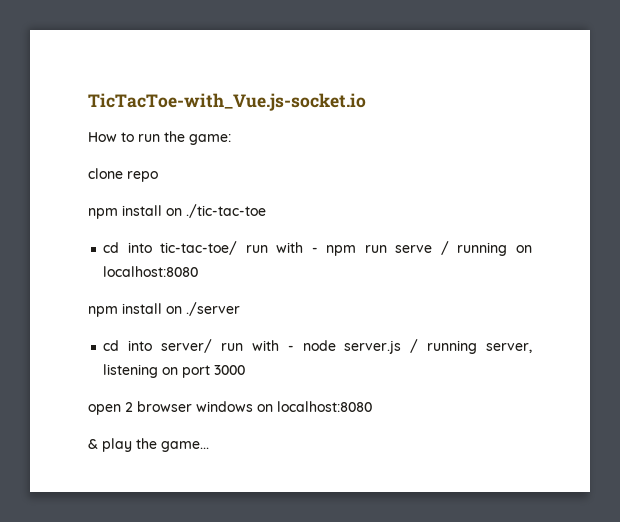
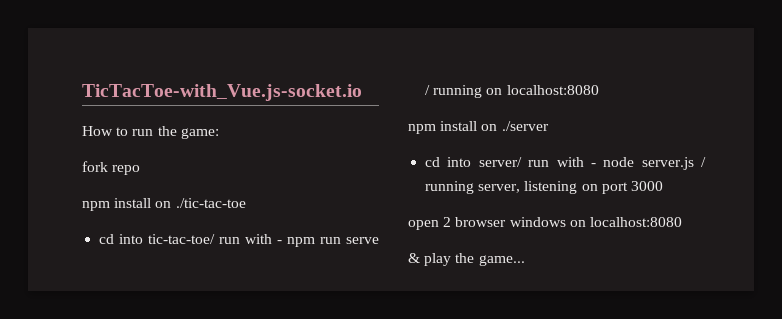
- clone repo
+ fork repo

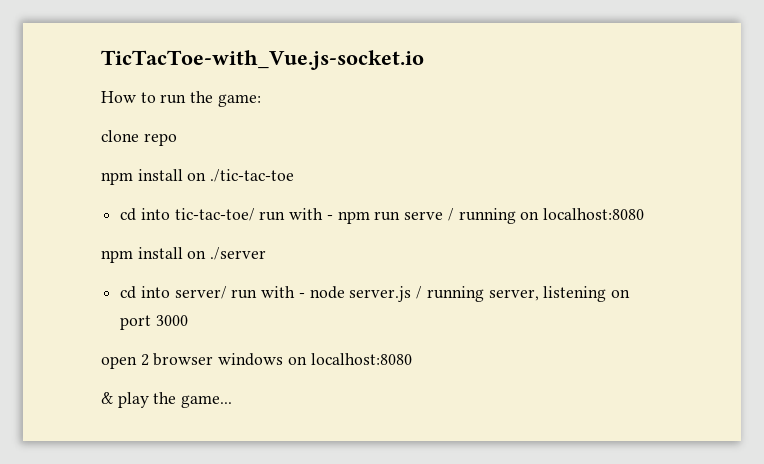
- fork repo
+ clone repo

